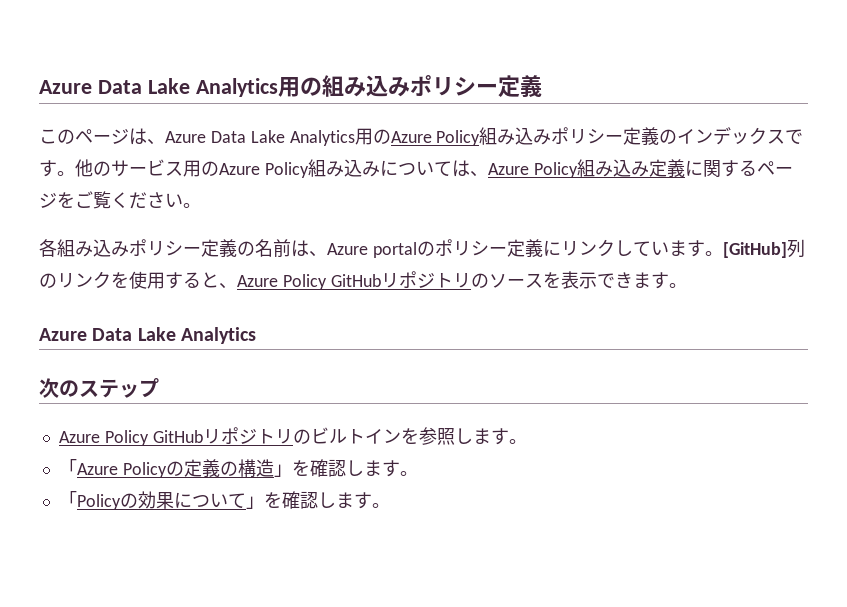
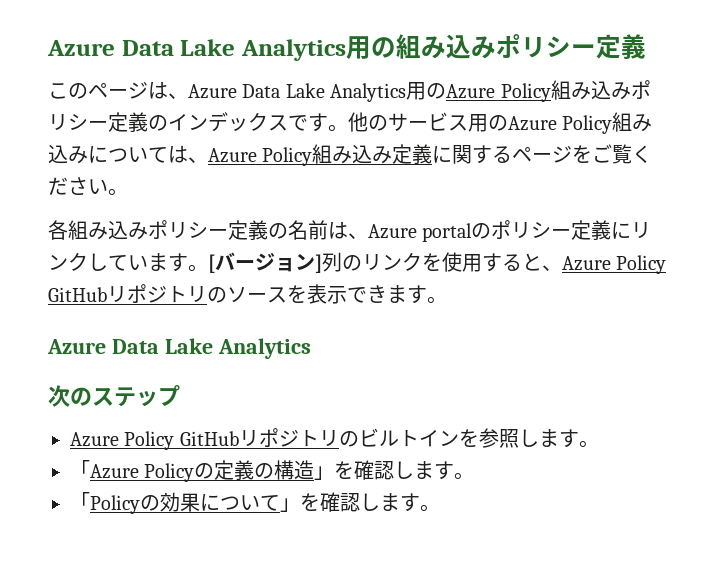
- [GitHub]列のリンクを使用すると、Azure Policy GitHubリポジトリのソースを表示できます。
+ [バージョン]列のリンクを使用すると、Azure Policy GitHubリポジトリのソースを表示できます。

